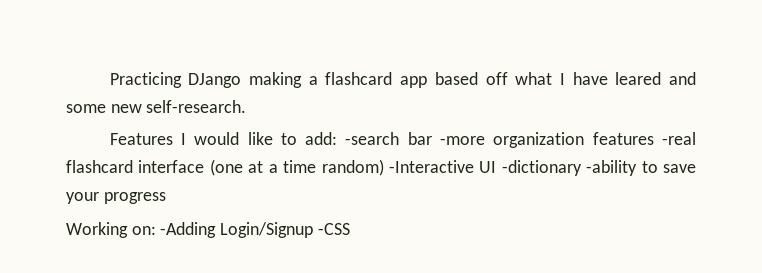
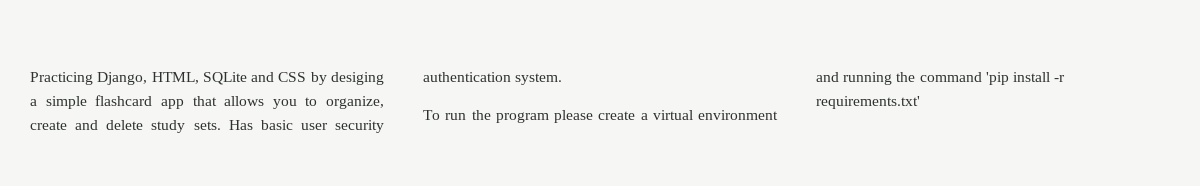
- Practicing DJango making a flashcard app based off what I have leared and some new self-research.
- Features I would like to add: -search bar -more organization features -real flashcard interface (one at a time random) -Interactive UI -dictionary -ability to save your progress
- Working on: -Adding Login/Signup -CSS
+ Practicing Django, HTML, SQLite and CSS by desiging a simple flashcard app that allows you to organize, create and delete study sets. Has basic user security authentication system.
+ To run the program please create a virtual environment and running the command 'pip install -r requirements.txt'

